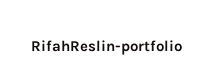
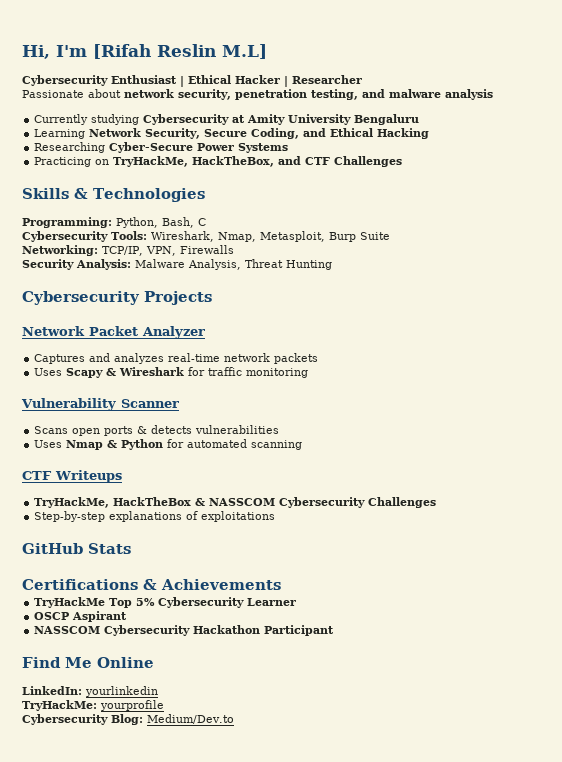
- RifahReslin-portfolio
+ Hi, I'm [Rifah Reslin M.L]
+ Cybersecurity Enthusiast | Ethical Hacker | Researcher
+ Passionate about network security, penetration testing, and malware analysis
+ Currently studying Cybersecurity at Amity University Bengaluru
+ Learning Network Security, Secure Coding, and Ethical Hacking
+ Researching Cyber-Secure Power Systems
+ Practicing on TryHackMe, HackTheBox, and CTF Challenges
+ Skills & Technologies
+ Programming: Python, Bash, C
+ Cybersecurity Tools: Wireshark, Nmap, Metasploit, Burp Suite
+ Networking: TCP/IP, VPN, Firewalls
+ Security Analysis: Malware Analysis, Threat Hunting
+ Cybersecurity Projects
+ Network Packet Analyzer
+ Captures and analyzes real-time network packets
+ Uses Scapy & Wireshark for traffic monitoring
+ Vulnerability Scanner
+ Scans open ports & detects vulnerabilities
+ Uses Nmap & Python for automated scanning
+ CTF Writeups
+ TryHackMe, HackTheBox & NASSCOM Cybersecurity Challenges
+ Step-by-step explanations of exploitations
+ GitHub Stats
+ Certifications & Achievements
+ TryHackMe Top 5% Cybersecurity Learner
+ OSCP Aspirant
+ NASSCOM Cybersecurity Hackathon Participant
+ Find Me Online
+ LinkedIn: yourlinkedin
+ TryHackMe: yourprofile
+ Cybersecurity Blog: Medium/Dev.to

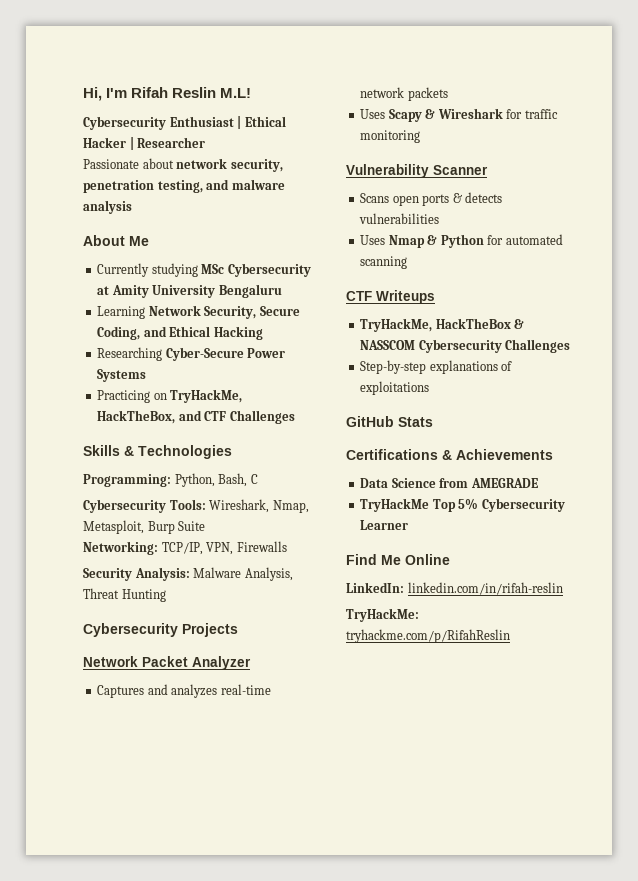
- Hi, I'm [Rifah Reslin M.L]
+ Hi, I'm Rifah Reslin M.L!
+ About Me
- Currently studying Cybersecurity at Amity University Bengaluru
+ Currently studying MSc Cybersecurity at Amity University Bengaluru
+ Data Science from AMEGRADE
- OSCP Aspirant
- NASSCOM Cybersecurity Hackathon Participant
- LinkedIn: yourlinkedin
+ LinkedIn: linkedin.com/in/rifah-reslin
- TryHackMe: yourprofile
- Cybersecurity Blog: Medium/Dev.to
+ TryHackMe: tryhackme.com/p/RifahReslin

